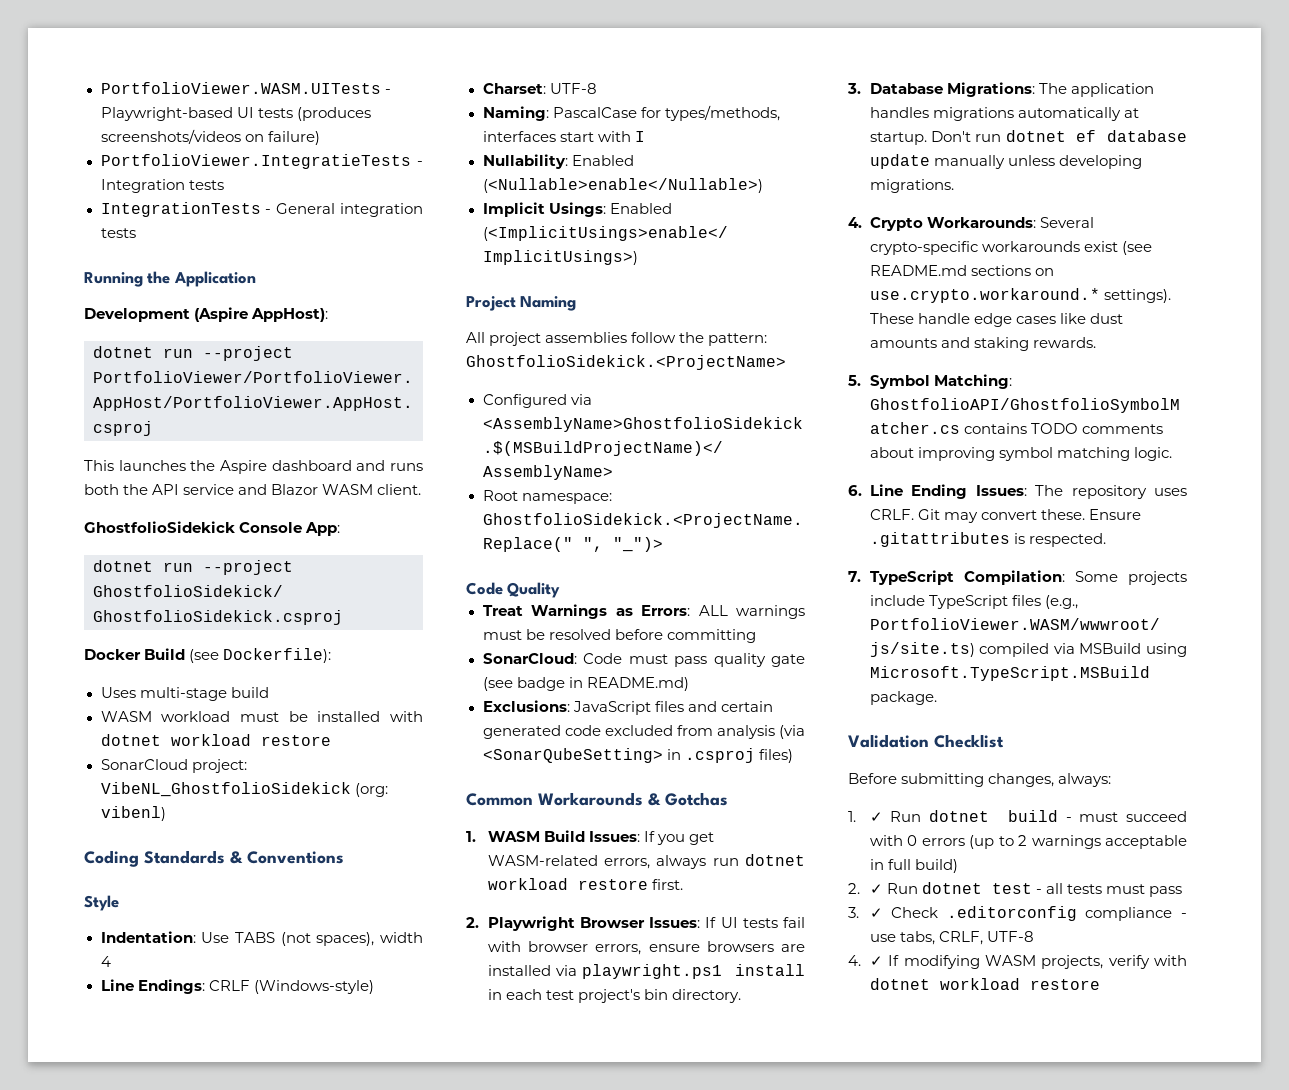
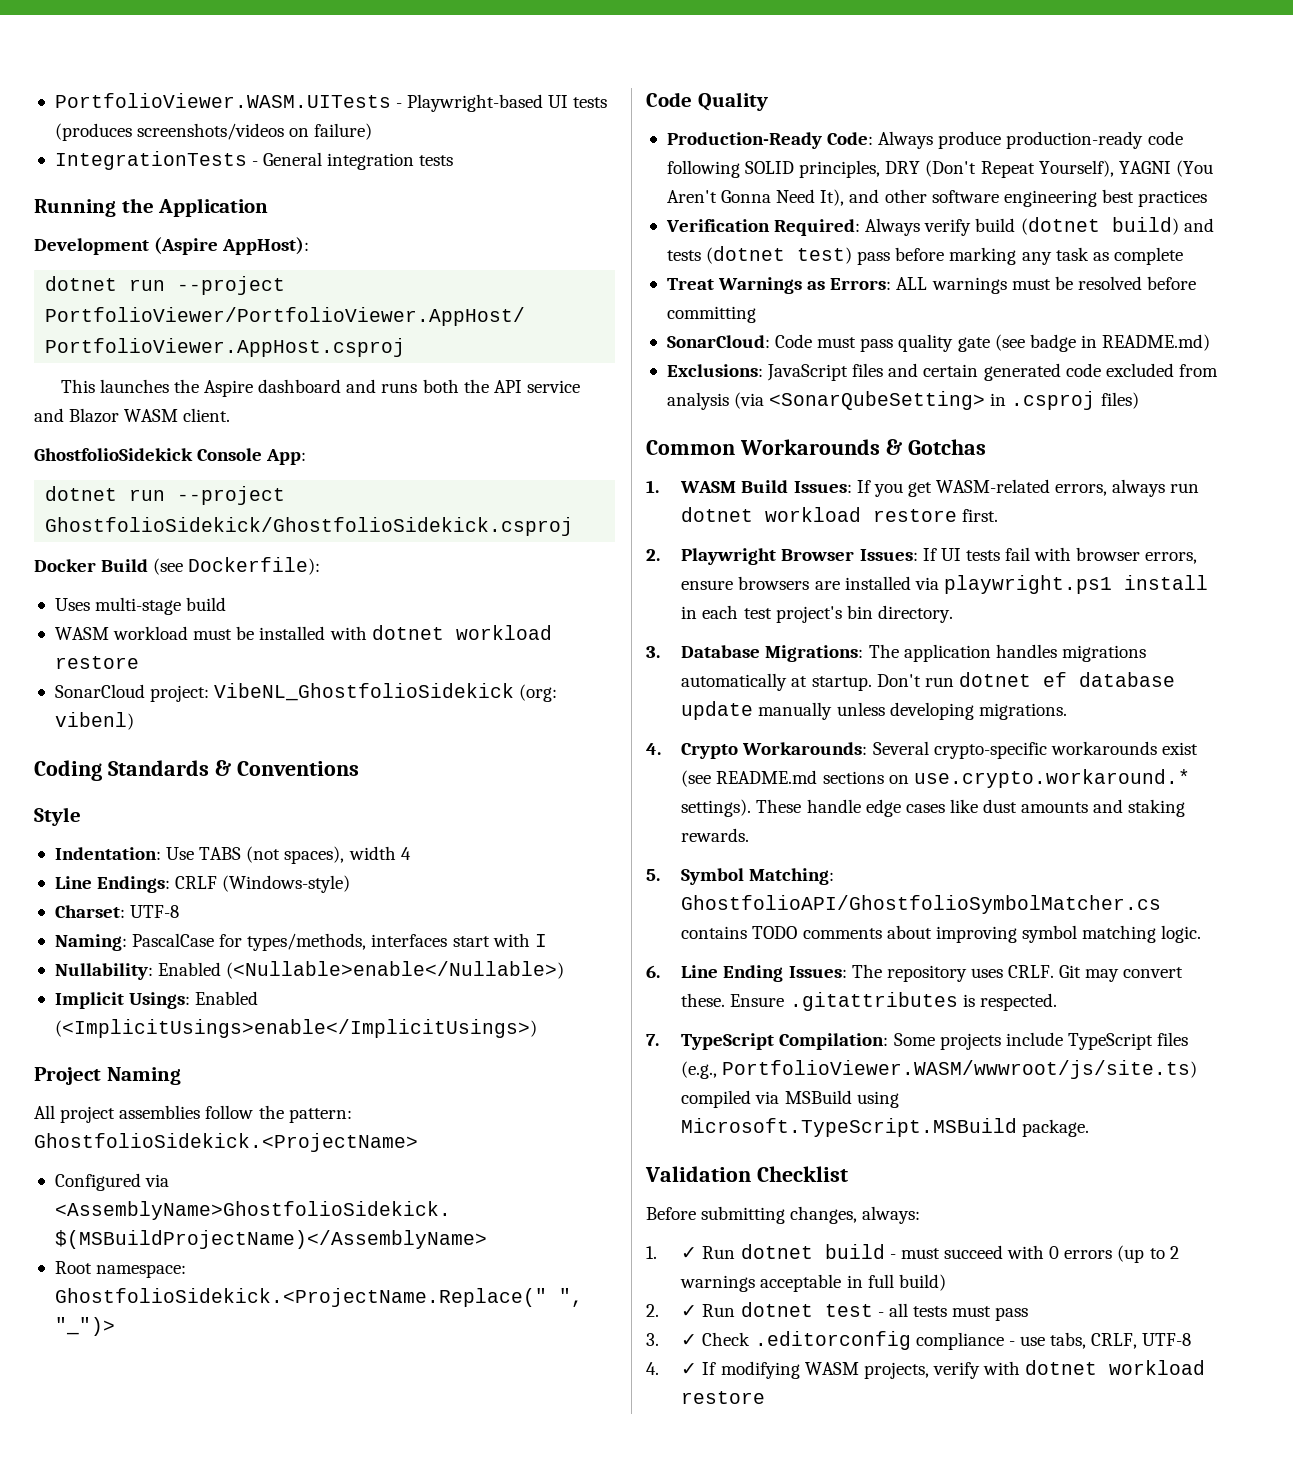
- PortfolioViewer.IntegratieTests - Integration tests
+ Production-Ready Code: Always produce production-ready code following SOLID principles, DRY (Don't Repeat Yourself), YAGNI (You Aren't Gonna Need It), and other software engineering best practices
+ Verification Required: Always verify build (dotnet build) and tests (dotnet test) pass before marking any task as complete

